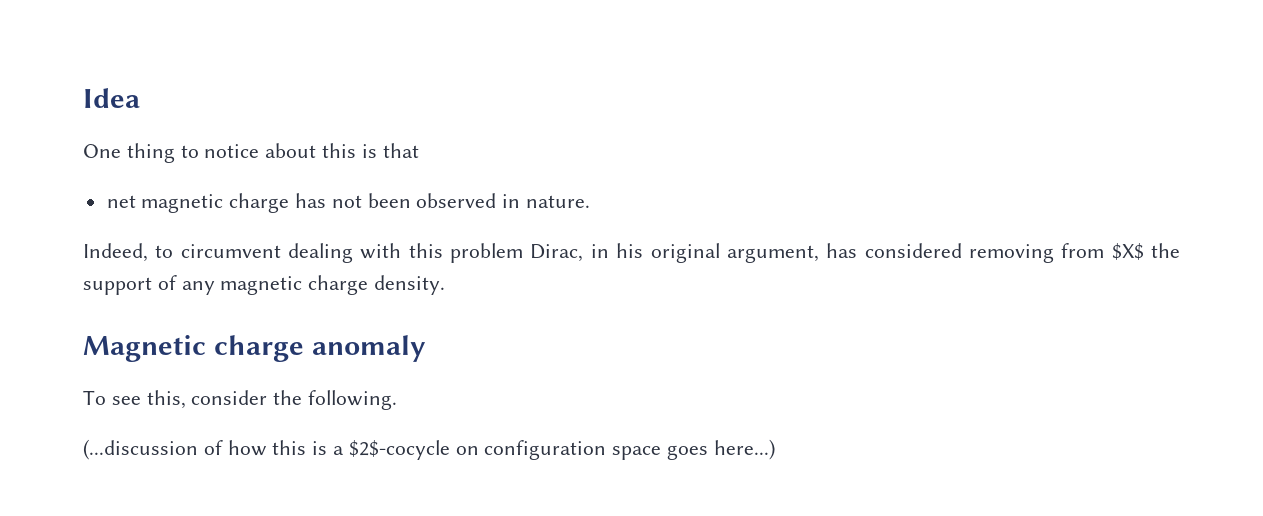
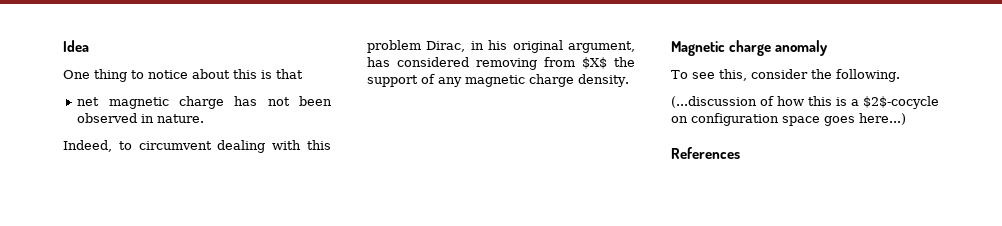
+ References

